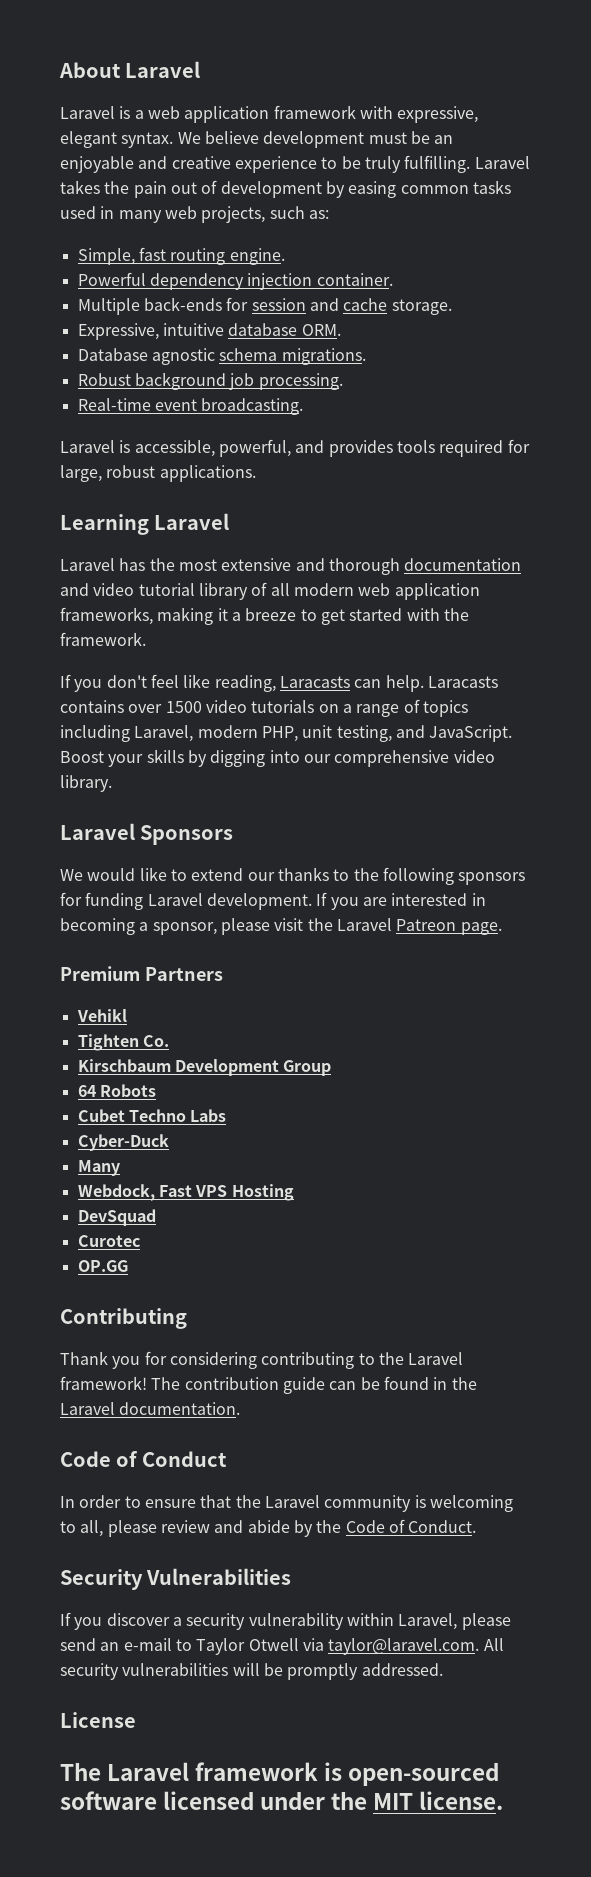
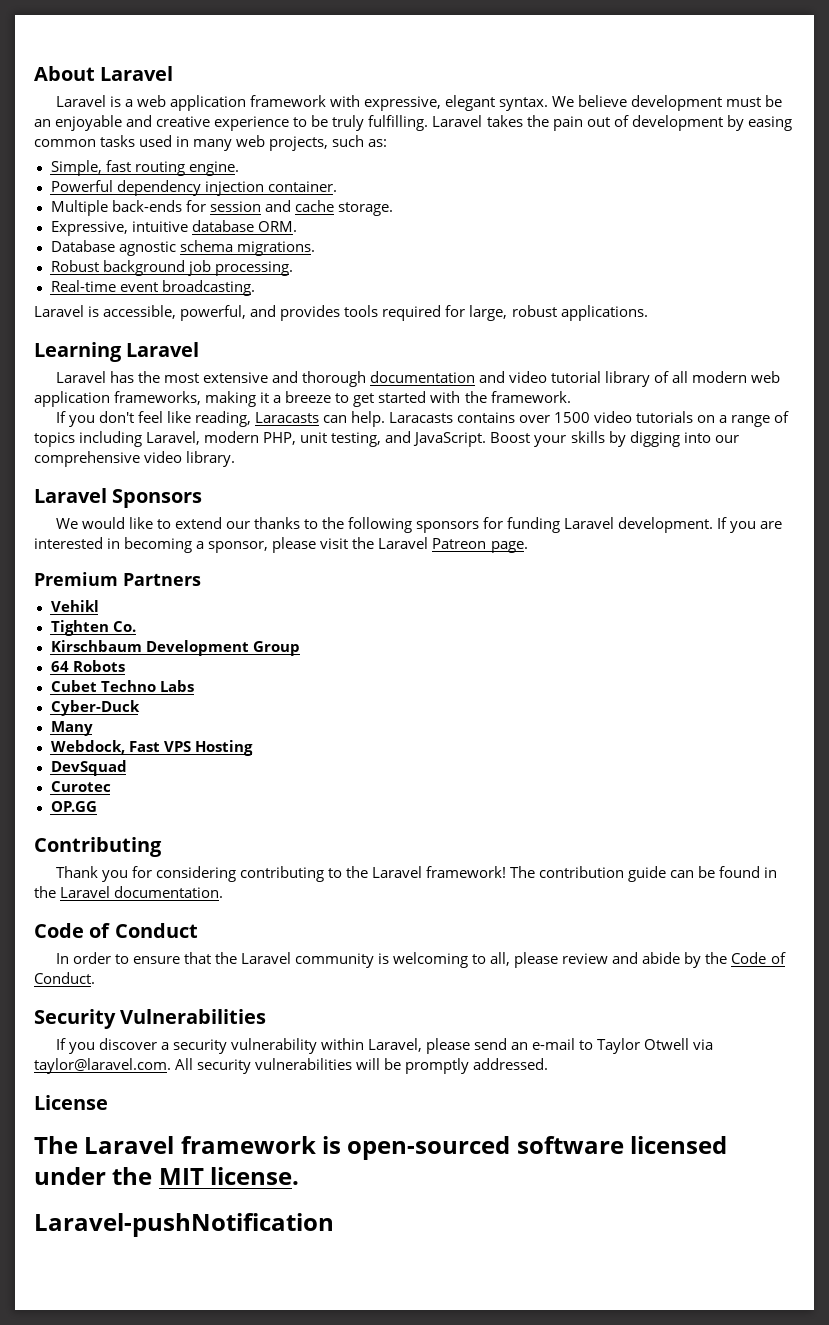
+ Laravel-pushNotification

